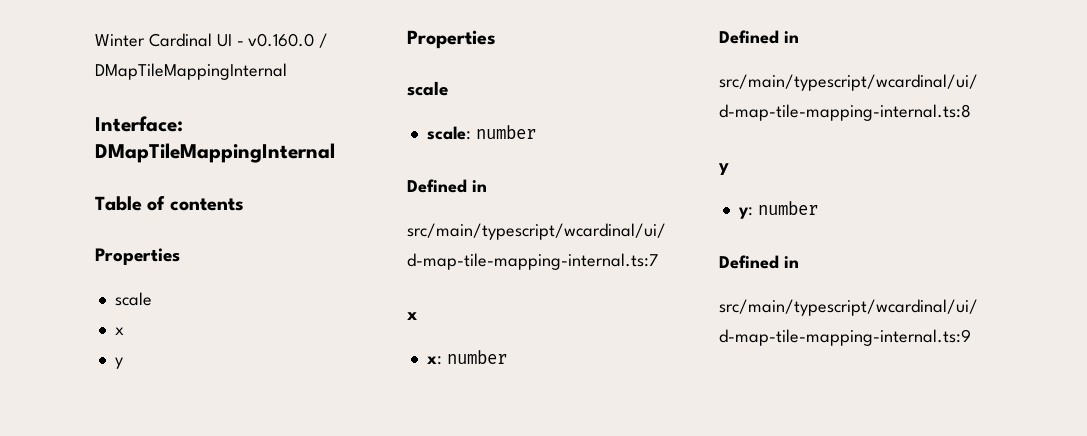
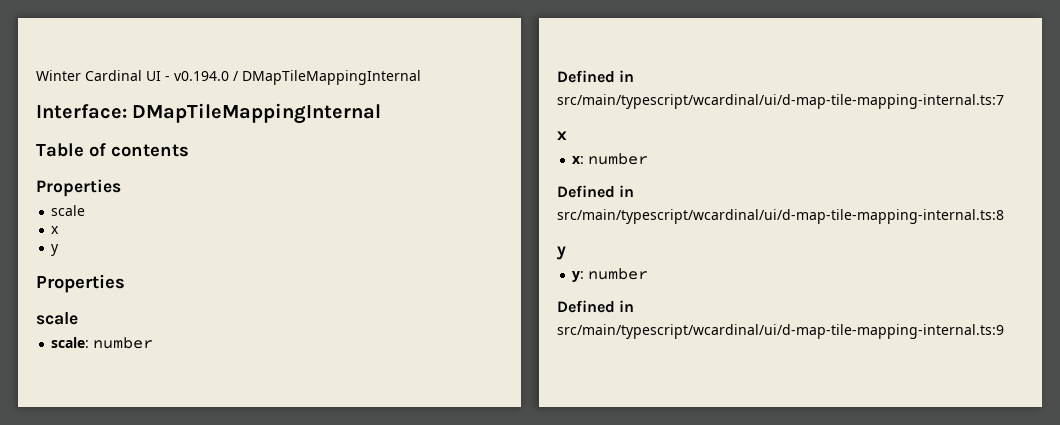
- Winter Cardinal UI - v0.160.0 / DMapTileMappingInternal
+ Winter Cardinal UI - v0.194.0 / DMapTileMappingInternal

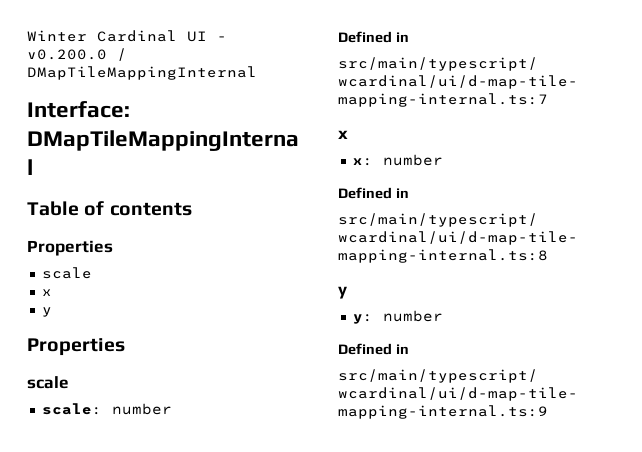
- Winter Cardinal UI - v0.194.0 / DMapTileMappingInternal
+ Winter Cardinal UI - v0.200.0 / DMapTileMappingInternal

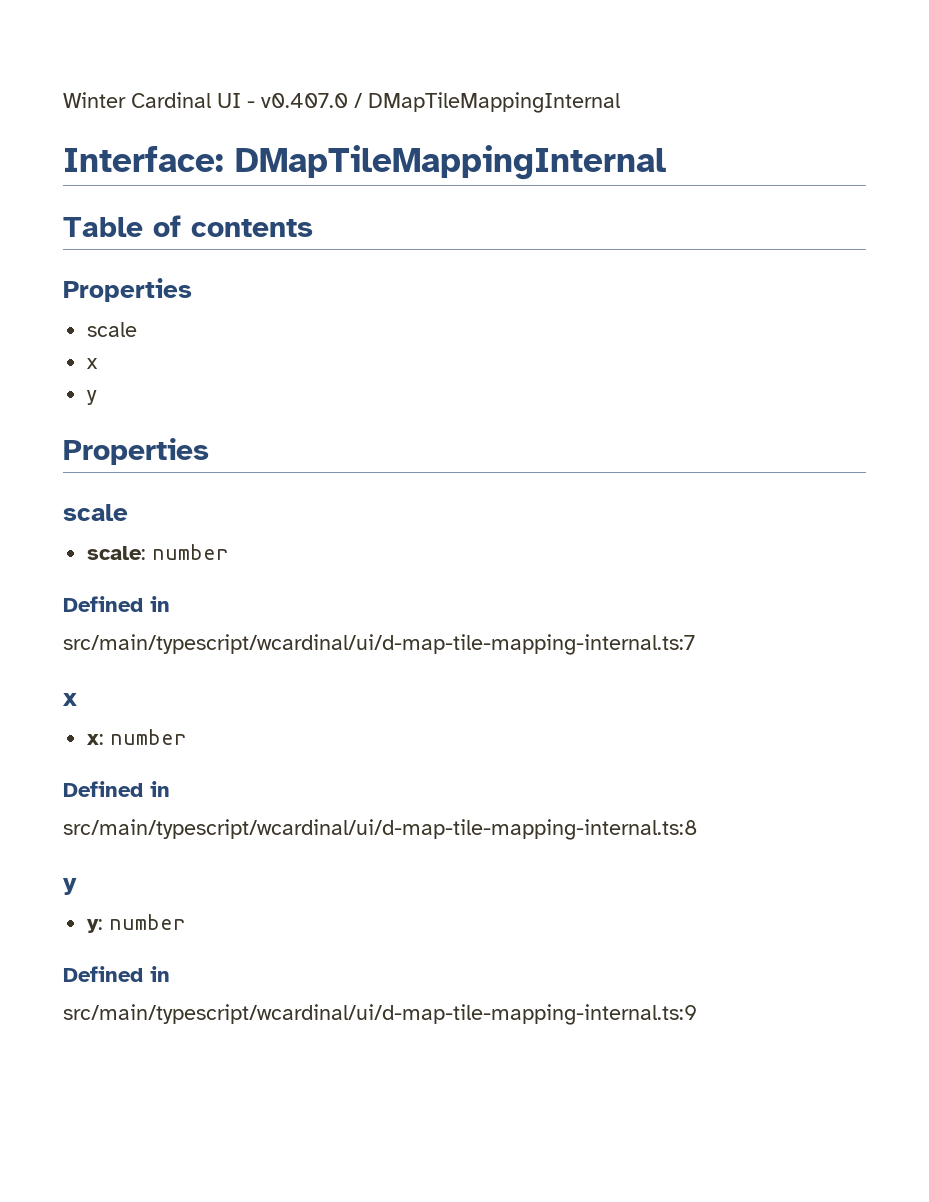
- Winter Cardinal UI - v0.200.0 / DMapTileMappingInternal
+ Winter Cardinal UI - v0.407.0 / DMapTileMappingInternal

